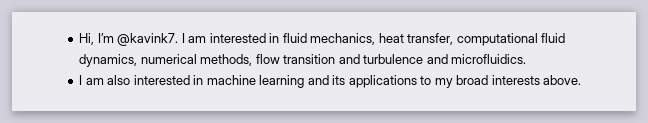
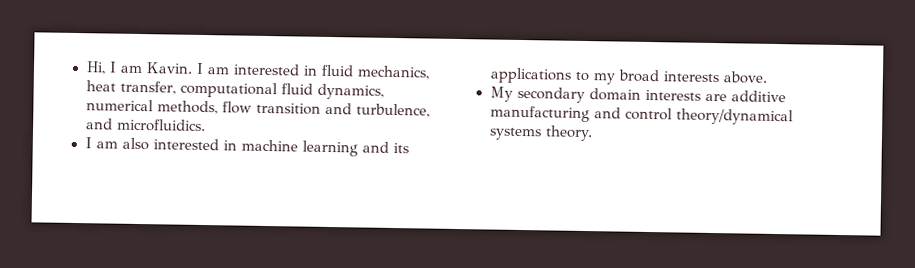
- Hi, I’m @kavink7.
+ Hi, I am Kavin.
- I am interested in fluid mechanics, heat transfer, computational fluid dynamics, numerical methods, flow transition and turbulence and microfluidics.
+ I am interested in fluid mechanics, heat transfer, computational fluid dynamics, numerical methods, flow transition and turbulence, and microfluidics.
+ My secondary domain interests are additive manufacturing and control theory/dynamical systems theory.

